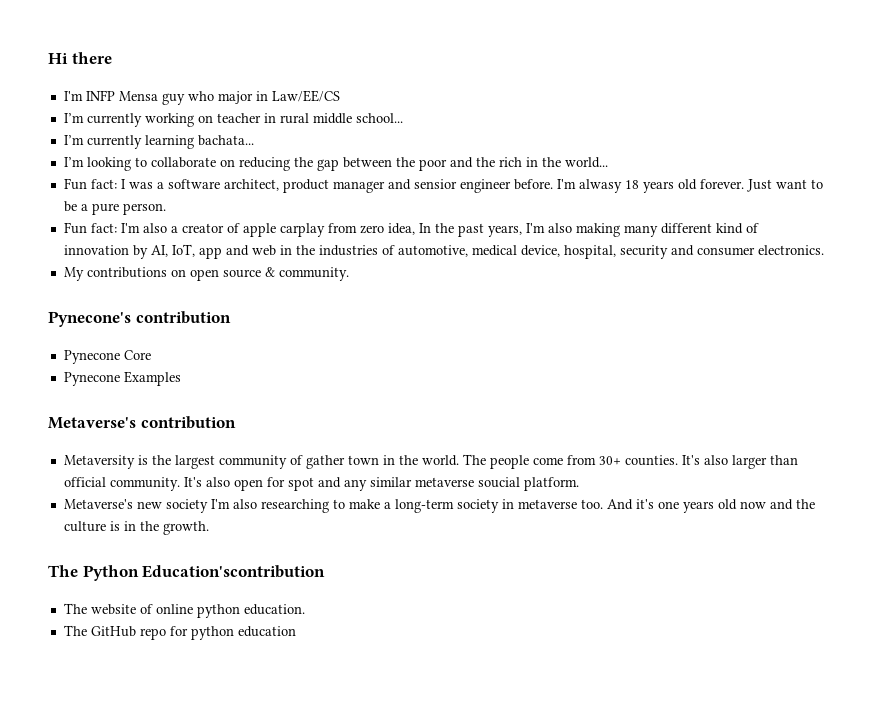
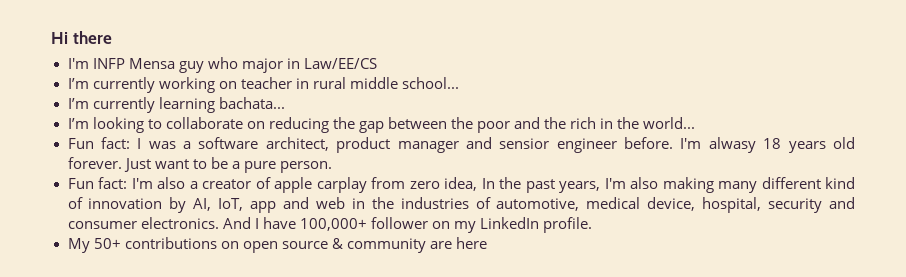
+ And I have 100,000+ follower on my LinkedIn profile.
- My contributions on open source & community.
- Pynecone's contribution
- Pynecone Core
- Pynecone Examples
- Metaverse's contribution
- Metaversity is the largest community of gather town in the world. The people come from 30+ counties. It's also larger than official community. It's also open for spot and any similar metaverse soucial platform.
- Metaverse's new society I'm also researching to make a long-term society in metaverse too. And it's one years old now and the culture is in the growth.
- The Python Education'scontribution
- The website of online python education.
- The GitHub repo for python education
+ My 50+ contributions on open source & community are here

